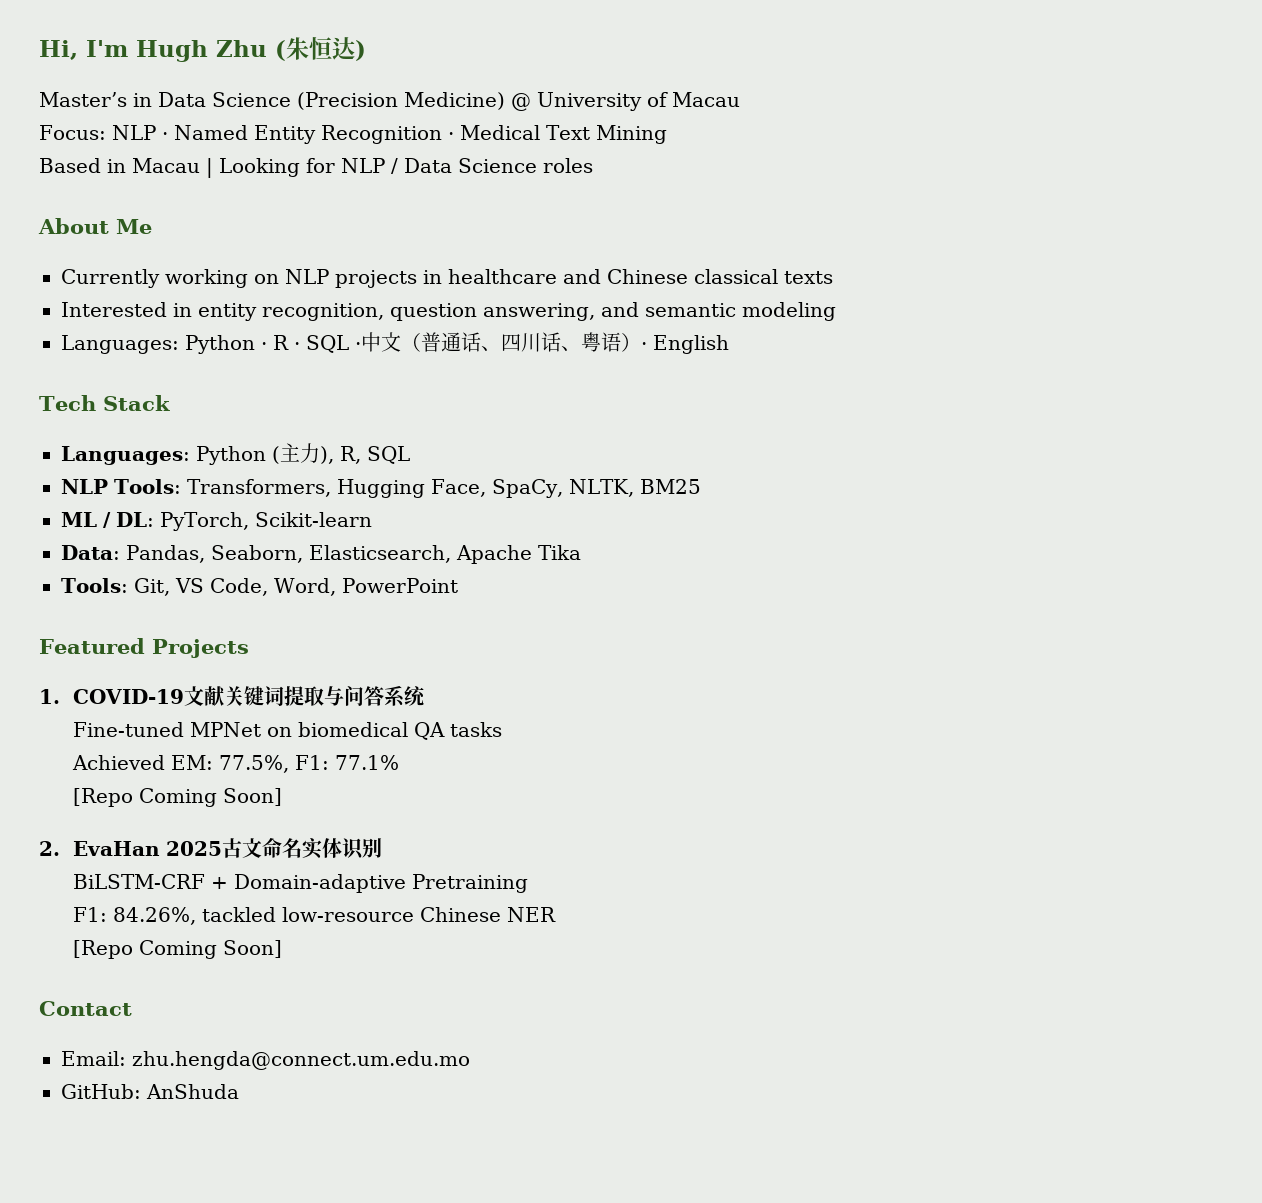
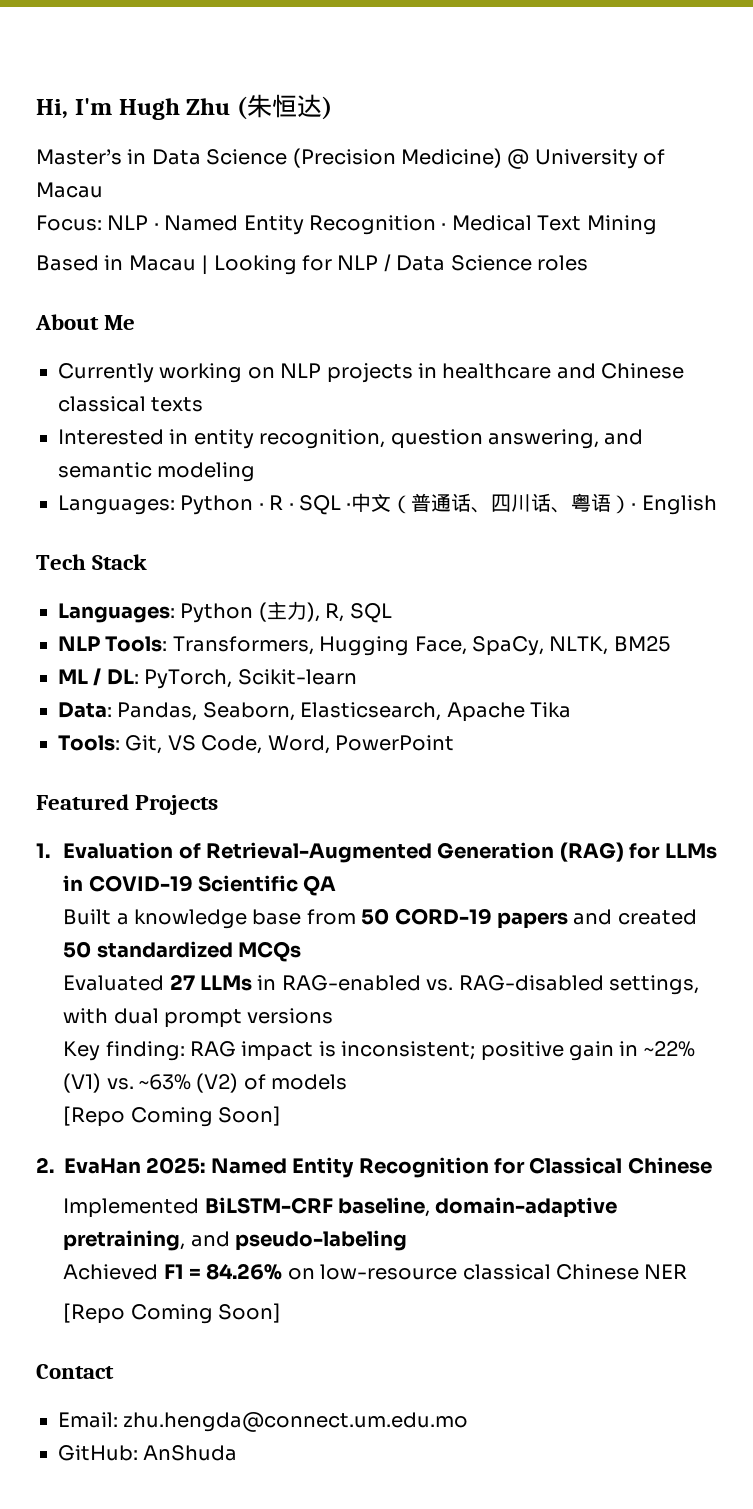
- 1. COVID-19文献关键词提取与问答系统
- Fine-tuned MPNet on biomedical QA tasks
- Achieved EM: 77.5%, F1: 77.1%
+ 1. Evaluation of Retrieval-Augmented Generation (RAG) for LLMs in COVID-19 Scientific QA
+ Built a knowledge base from 50 CORD-19 papers and created 50 standardized MCQs
+ Evaluated 27 LLMs in RAG-enabled vs. RAG-disabled settings, with dual prompt versions
+ Key finding: RAG impact is inconsistent; positive gain in ~22% (V1) vs. ~63% (V2) of models
- 2. EvaHan 2025古文命名实体识别
- BiLSTM-CRF + Domain-adaptive Pretraining
- F1: 84.26%, tackled low-resource Chinese NER
+ 2. EvaHan 2025: Named Entity Recognition for Classical Chinese
+ Implemented BiLSTM-CRF baseline, domain-adaptive pretraining, and pseudo-labeling
+ Achieved F1 = 84.26% on low-resource classical Chinese NER

